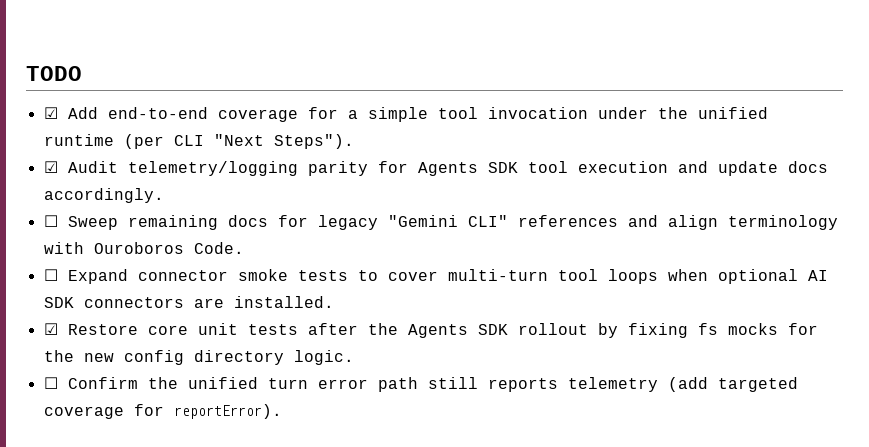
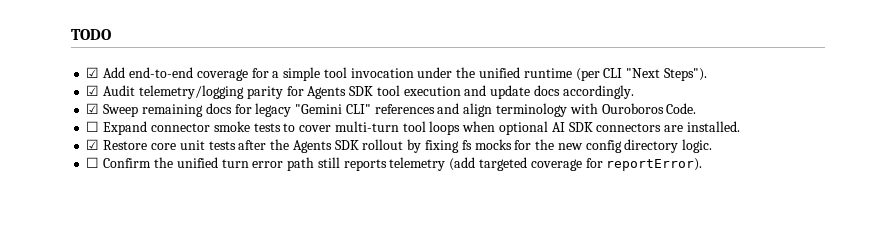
- ☐ Sweep remaining docs for legacy "Gemini CLI" references and align terminology with Ouroboros Code.
+ ☑ Sweep remaining docs for legacy "Gemini CLI" references and align terminology with Ouroboros Code.

